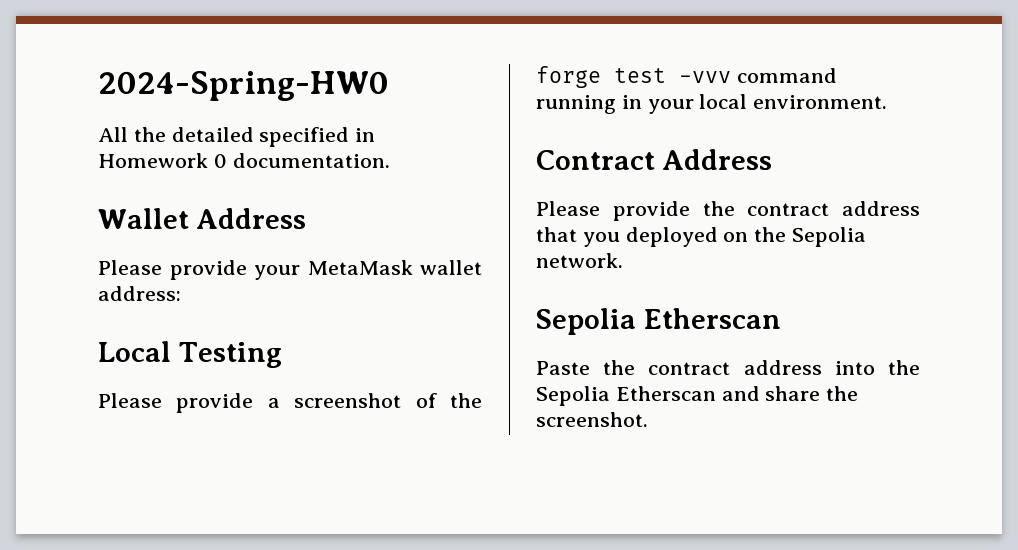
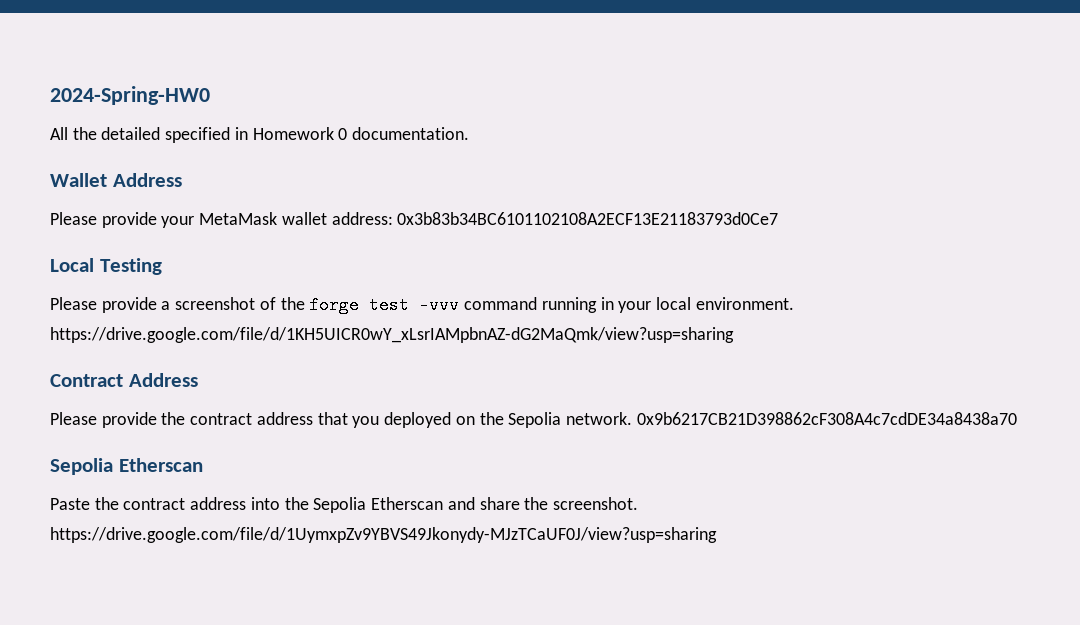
- Please provide your MetaMask wallet address:
+ Please provide your MetaMask wallet address: 0x3b83b34BC6101102108A2ECF13E21183793d0Ce7
- Please provide a screenshot of the forge test -vvv command running in your local environment.
+ Please provide a screenshot of the forge test -vvv command running in your local environment. https://drive.google.com/file/d/1KH5UICR0wY_xLsrIAMpbnAZ-dG2MaQmk/view?usp=sharing
+ 0x9b6217CB21D398862cF308A4c7cdDE34a8438a70
- Paste the contract address into the Sepolia Etherscan and share the screenshot.
+ Paste the contract address into the Sepolia Etherscan and share the screenshot. https://drive.google.com/file/d/1UymxpZv9YBVS49Jkonydy-MJzTCaUF0J/view?usp=sharing

